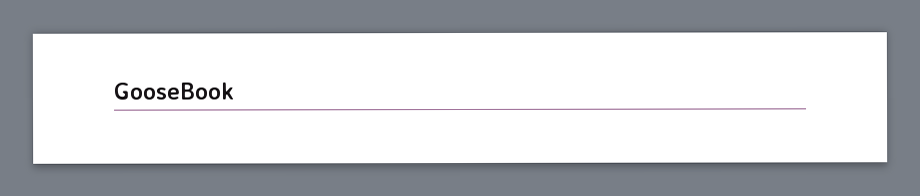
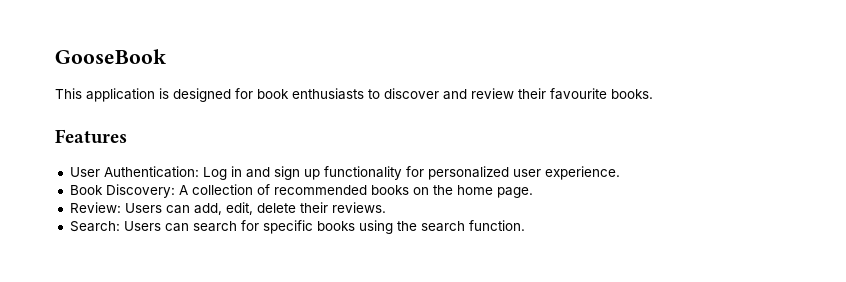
+ This application is designed for book enthusiasts to discover and review their favourite books.
+ Features
+ User Authentication: Log in and sign up functionality for personalized user experience.
+ Book Discovery: A collection of recommended books on the home page.
+ Review: Users can add, edit, delete their reviews.
+ Search: Users can search for specific books using the search function.

